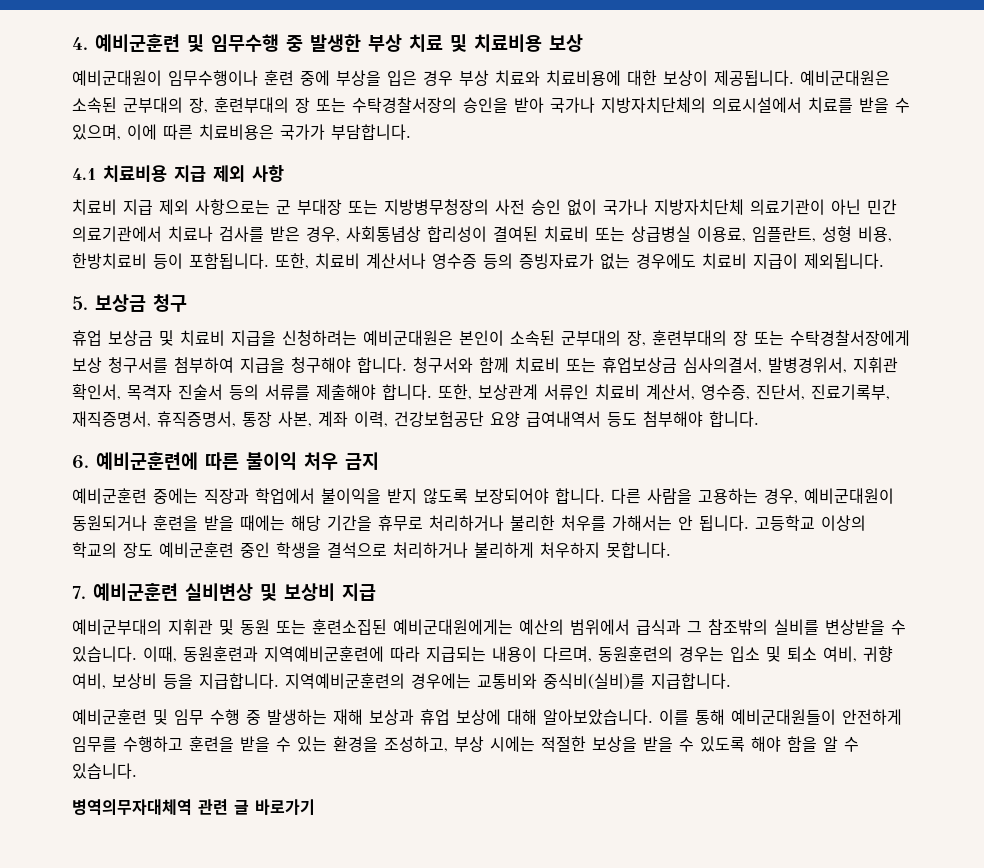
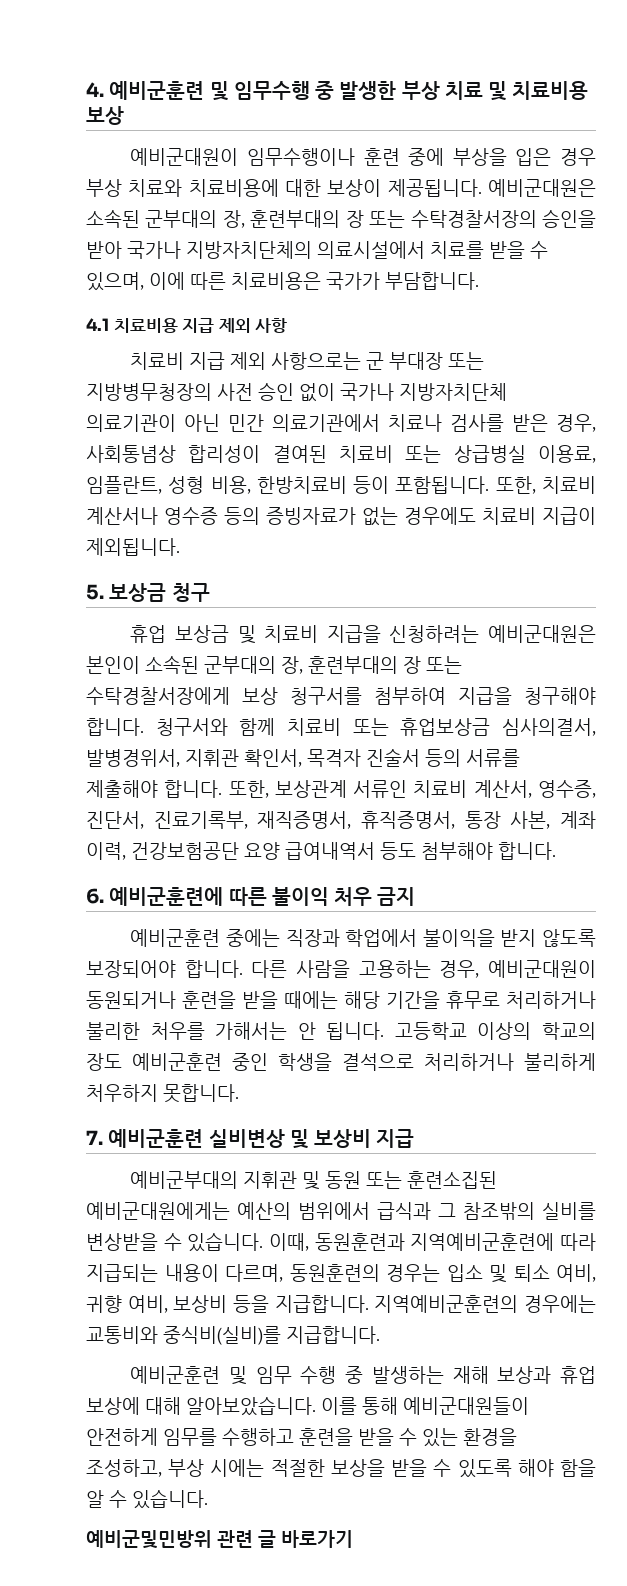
- 병역의무자대체역 관련 글 바로가기
+ 예비군및민방위 관련 글 바로가기

